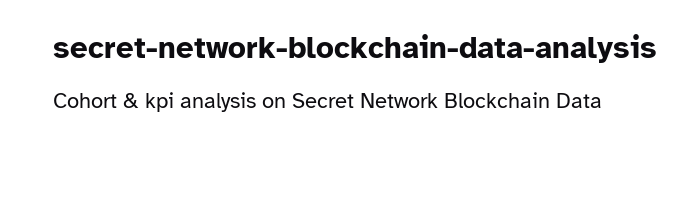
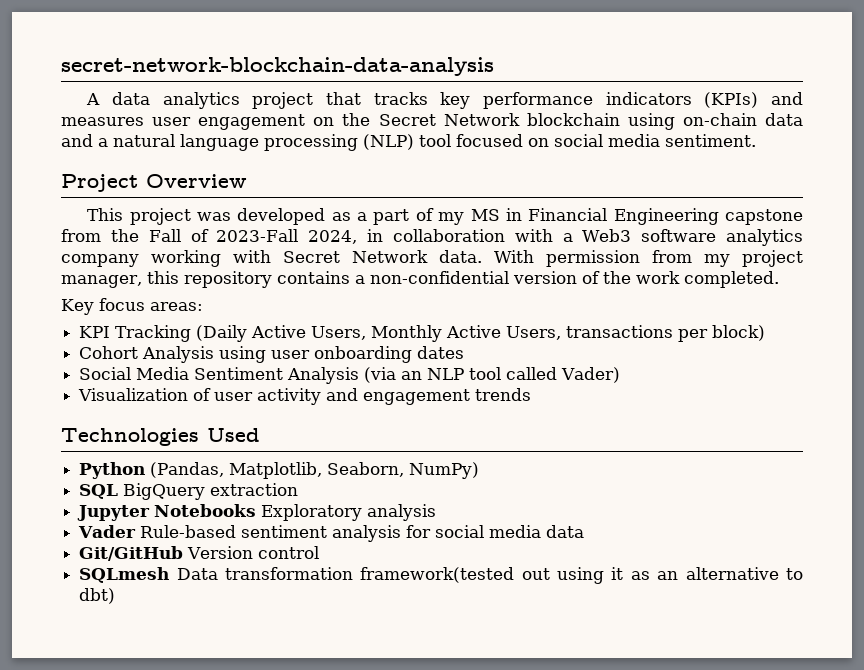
- Cohort & kpi analysis on Secret Network Blockchain Data
+ A data analytics project that tracks key performance indicators (KPIs) and measures user engagement on the Secret Network blockchain using on-chain data and a natural language processing (NLP) tool focused on social media sentiment.
+ Project Overview
+ This project was developed as a part of my MS in Financial Engineering capstone from the Fall of 2023-Fall 2024, in collaboration with a Web3 software analytics company working with Secret Network data. With permission from my project manager, this repository contains a non-confidential version of the work completed.
+ Key focus areas:
+ KPI Tracking (Daily Active Users, Monthly Active Users, transactions per block)
+ Cohort Analysis using user onboarding dates
+ Social Media Sentiment Analysis (via an NLP tool called Vader)
+ Visualization of user activity and engagement trends
+ Technologies Used
+ Python (Pandas, Matplotlib, Seaborn, NumPy)
+ SQL BigQuery extraction
+ Jupyter Notebooks Exploratory analysis
+ Vader Rule-based sentiment analysis for social media data
+ Git/GitHub Version control
+ SQLmesh Data transformation framework(tested out using it as an alternative to dbt)

